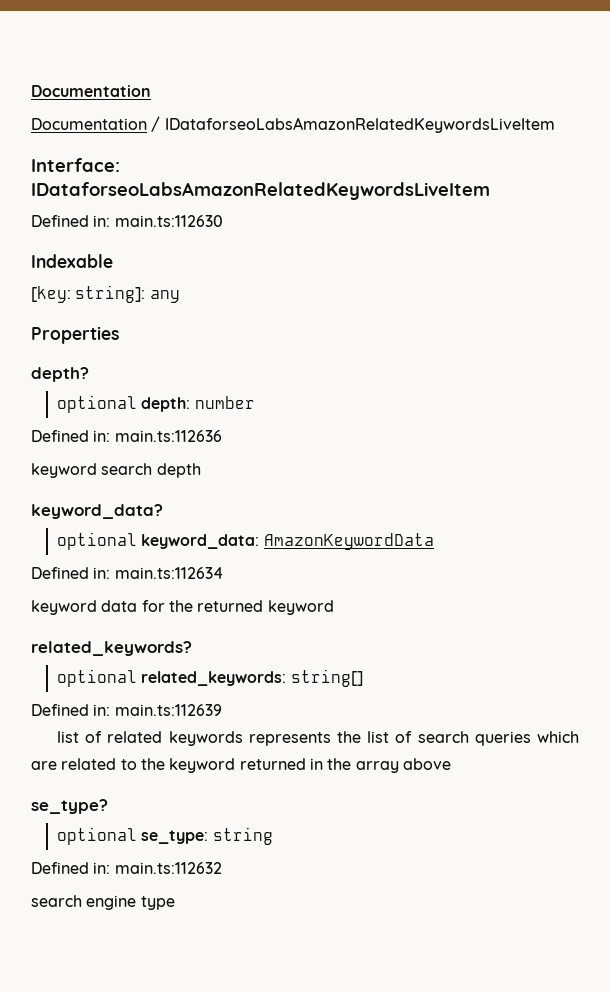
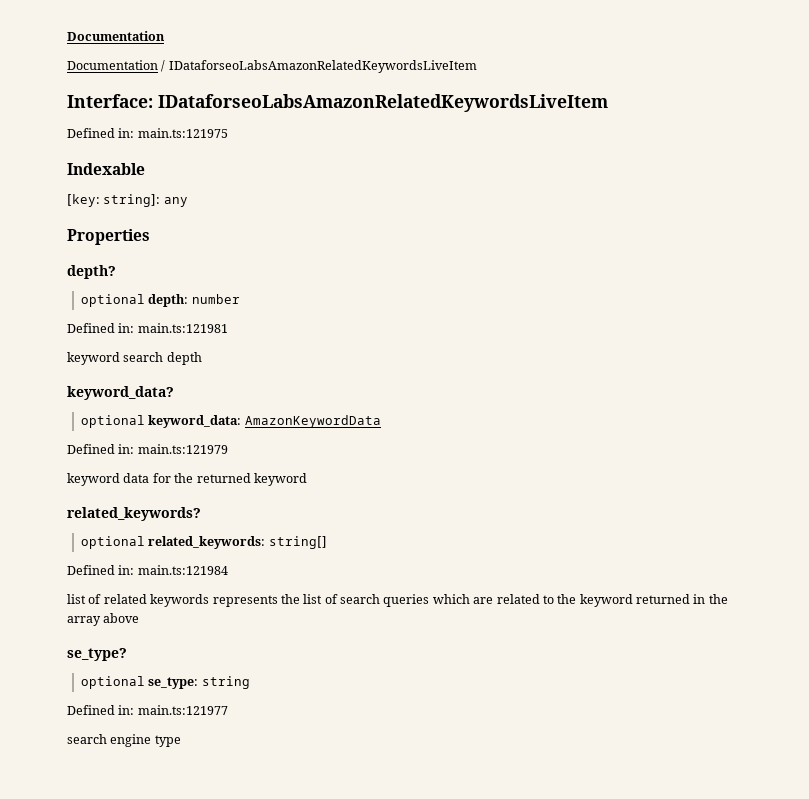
- Defined in: main.ts:112630
+ Defined in: main.ts:121975
- Defined in: main.ts:112636
+ Defined in: main.ts:121981
- Defined in: main.ts:112634
+ Defined in: main.ts:121979
- Defined in: main.ts:112639
+ Defined in: main.ts:121984
- Defined in: main.ts:112632
+ Defined in: main.ts:121977

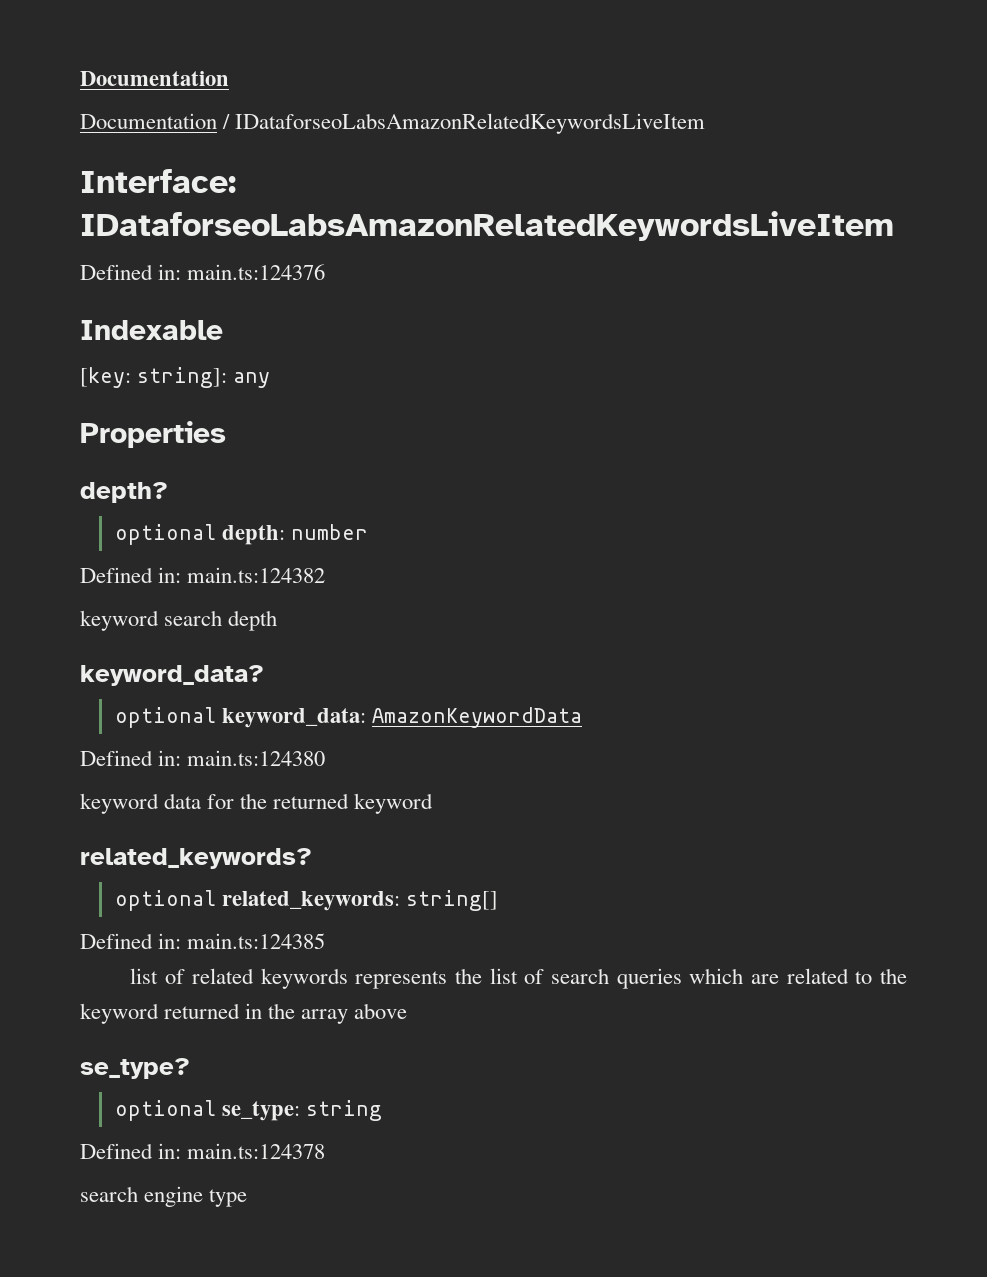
- Defined in: main.ts:121975
+ Defined in: main.ts:124376
- Defined in: main.ts:121981
+ Defined in: main.ts:124382
- Defined in: main.ts:121979
+ Defined in: main.ts:124380
- Defined in: main.ts:121984
+ Defined in: main.ts:124385
- Defined in: main.ts:121977
+ Defined in: main.ts:124378

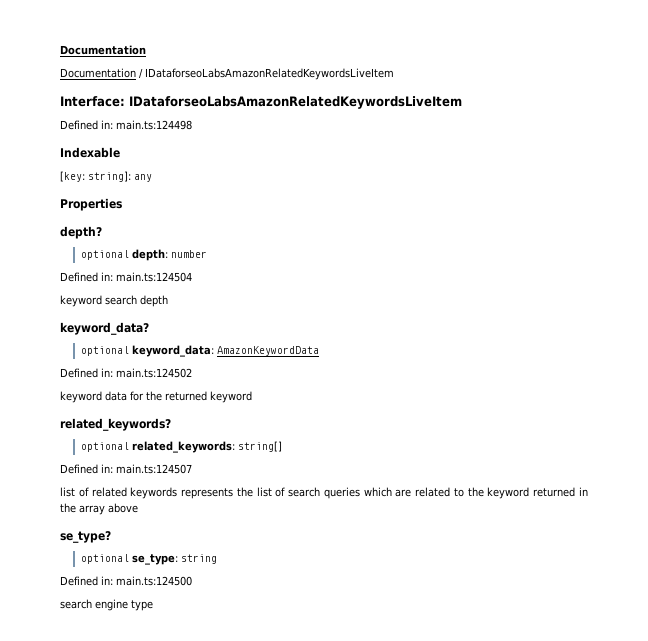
- Defined in: main.ts:124376
+ Defined in: main.ts:124498
- Defined in: main.ts:124382
+ Defined in: main.ts:124504
- Defined in: main.ts:124380
+ Defined in: main.ts:124502
- Defined in: main.ts:124385
+ Defined in: main.ts:124507
- Defined in: main.ts:124378
+ Defined in: main.ts:124500

